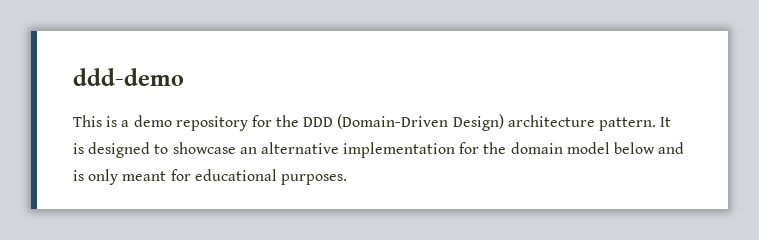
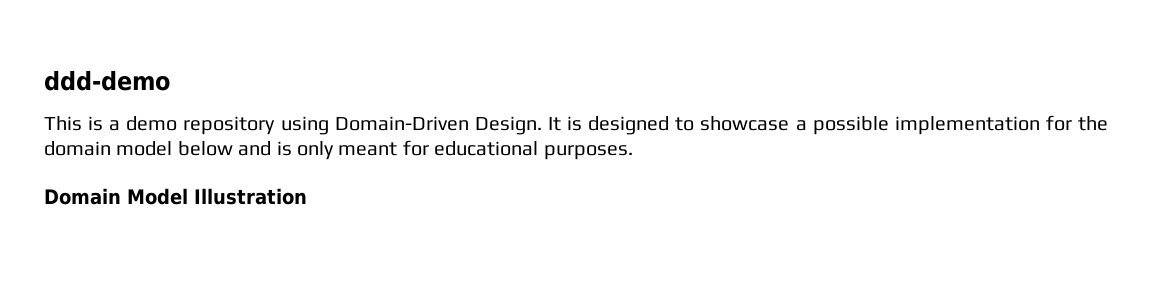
- This is a demo repository for the DDD (Domain-Driven Design) architecture pattern.
+ This is a demo repository using Domain-Driven Design.
- It is designed to showcase an alternative implementation for the domain model below and is only meant for educational purposes.
+ It is designed to showcase a possible implementation for the domain model below and is only meant for educational purposes.
+ Domain Model Illustration

